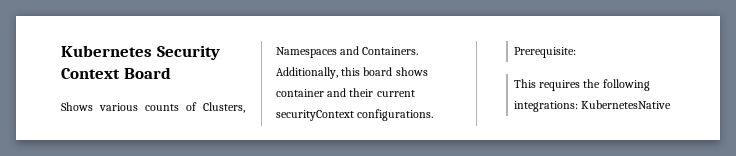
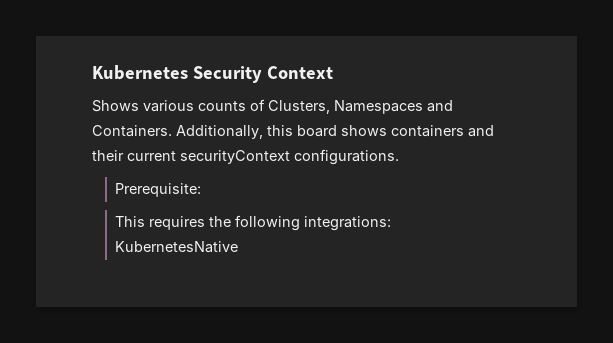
- Kubernetes Security Context Board
+ Kubernetes Security Context
- Additionally, this board shows container and their current securityContext configurations.
+ Additionally, this board shows containers and their current securityContext configurations.

